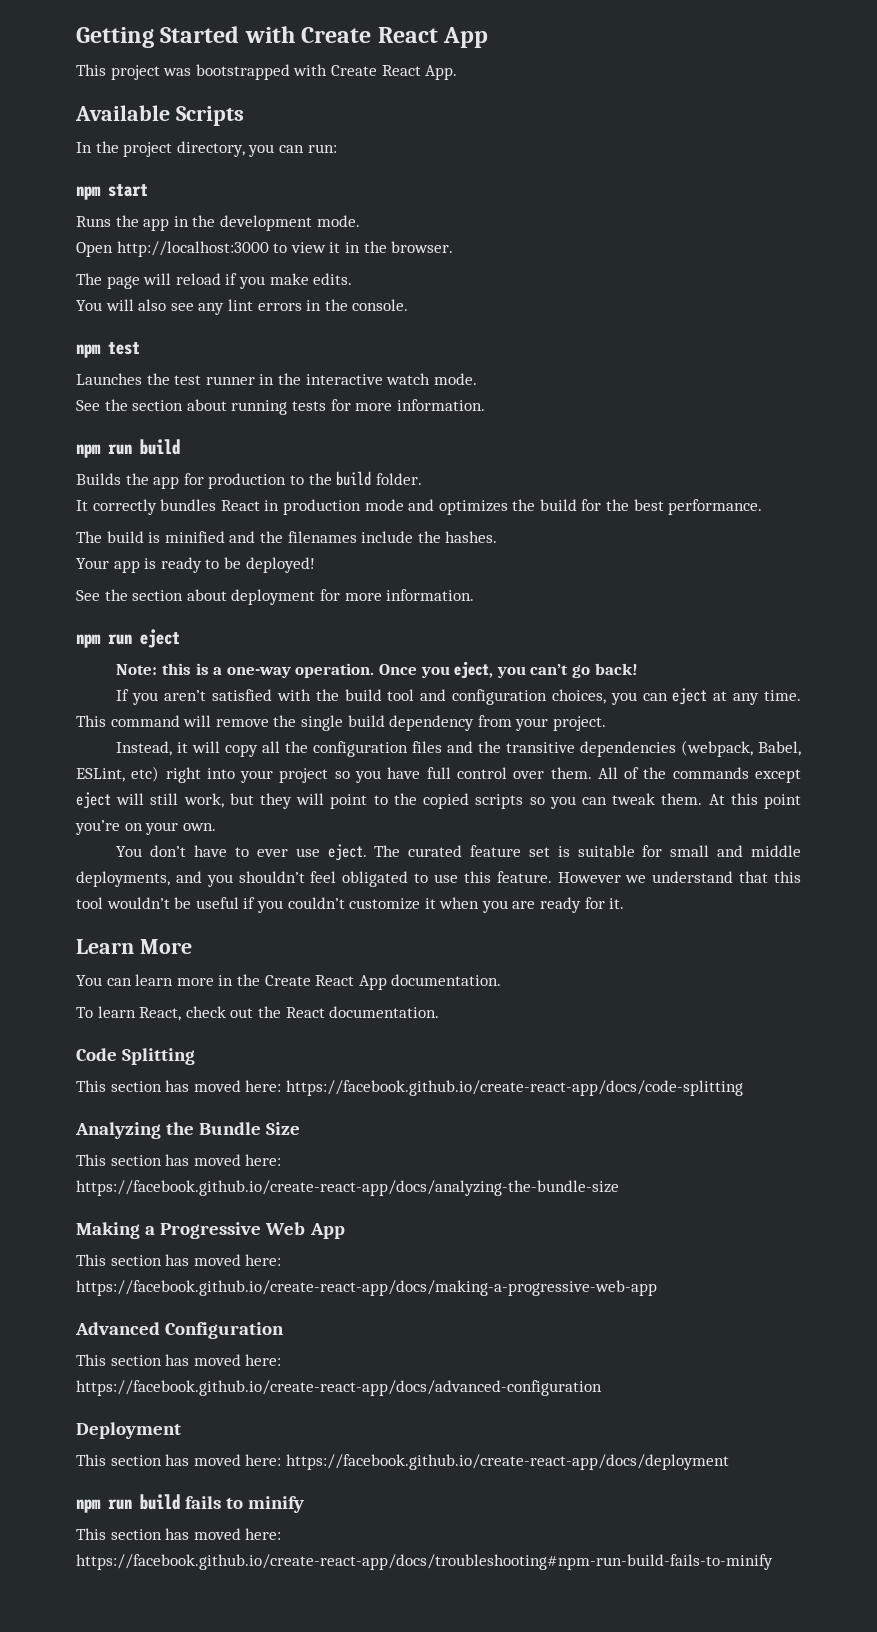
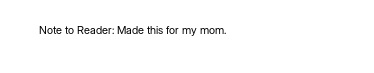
- Getting Started with Create React App
- This project was bootstrapped with Create React App.
- Available Scripts
- In the project directory, you can run:
- npm start
- Runs the app in the development mode.
- Open http://localhost:3000 to view it in the browser.
- The page will reload if you make edits.
- You will also see any lint errors in the console.
- npm test
- Launches the test runner in the interactive watch mode.
- See the section about running tests for more information.
- npm run build
- Builds the app for production to the build folder.
- It correctly bundles React in production mode and optimizes the build for the best performance.
- The build is minified and the filenames include the hashes.
- Your app is ready to be deployed!
- See the section about deployment for more information.
- npm run eject
- Note: this is a one-way operation. Once you eject, you can’t go back!
- If you aren’t satisfied with the build tool and configuration choices, you can eject at any time. This command will remove the single build dependency from your project.
- Instead, it will copy all the configuration files and the transitive dependencies (webpack, Babel, ESLint, etc) right into your project so you have full control over them. All of the commands except eject will still work, but they will point to the copied scripts so you can tweak them. At this point you’re on your own.
- You don’t have to ever use eject. The curated feature set is suitable for small and middle deployments, and you shouldn’t feel obligated to use this feature. However we understand that this tool wouldn’t be useful if you couldn’t customize it when you are ready for it.
- Learn More
- You can learn more in the Create React App documentation.
- To learn React, check out the React documentation.
- Code Splitting
- This section has moved here: https://facebook.github.io/create-react-app/docs/code-splitting
- Analyzing the Bundle Size
- This section has moved here: https://facebook.github.io/create-react-app/docs/analyzing-the-bundle-size
- Making a Progressive Web App
- This section has moved here: https://facebook.github.io/create-react-app/docs/making-a-progressive-web-app
- Advanced Configuration
- This section has moved here: https://facebook.github.io/create-react-app/docs/advanced-configuration
- Deployment
- This section has moved here: https://facebook.github.io/create-react-app/docs/deployment
- npm run build fails to minify
- This section has moved here: https://facebook.github.io/create-react-app/docs/troubleshooting#npm-run-build-fails-to-minify
+ Note to Reader: Made this for my mom.

